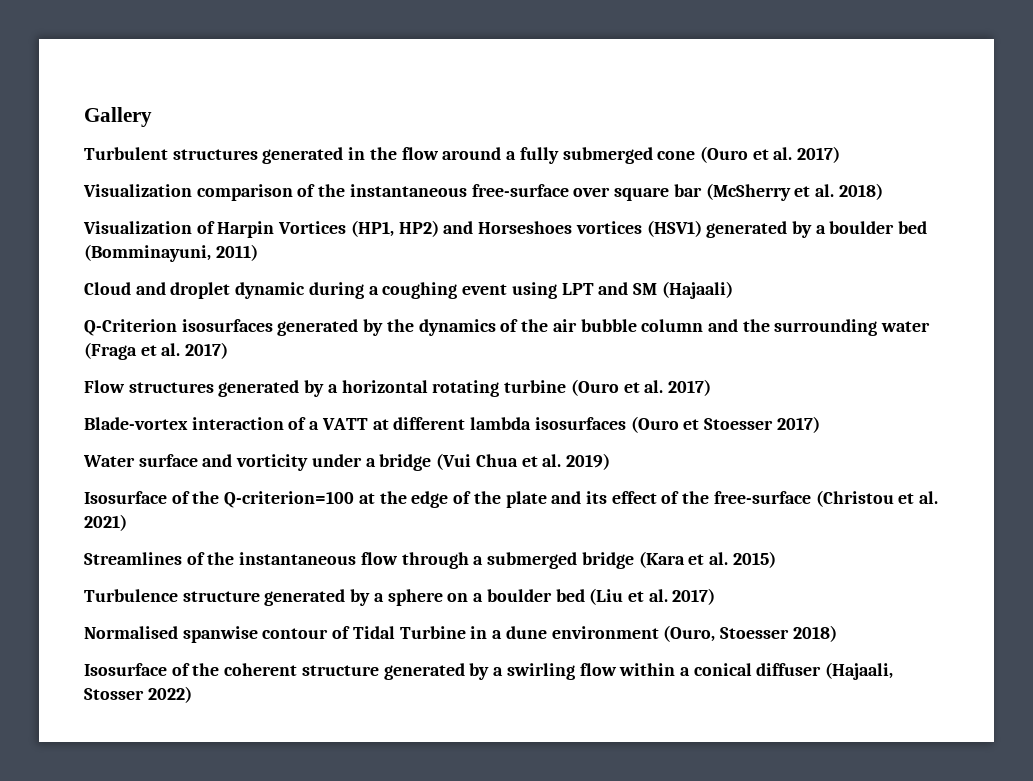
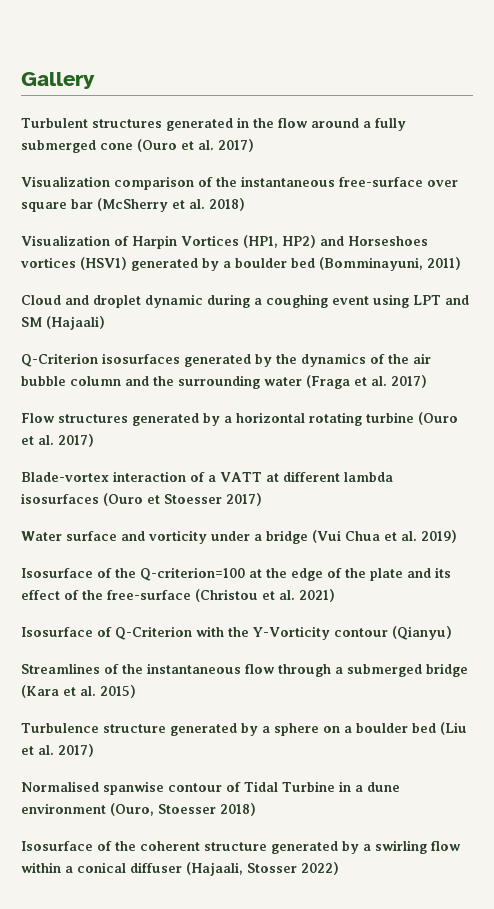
+ Isosurface of Q-Criterion with the Y-Vorticity contour (Qianyu)

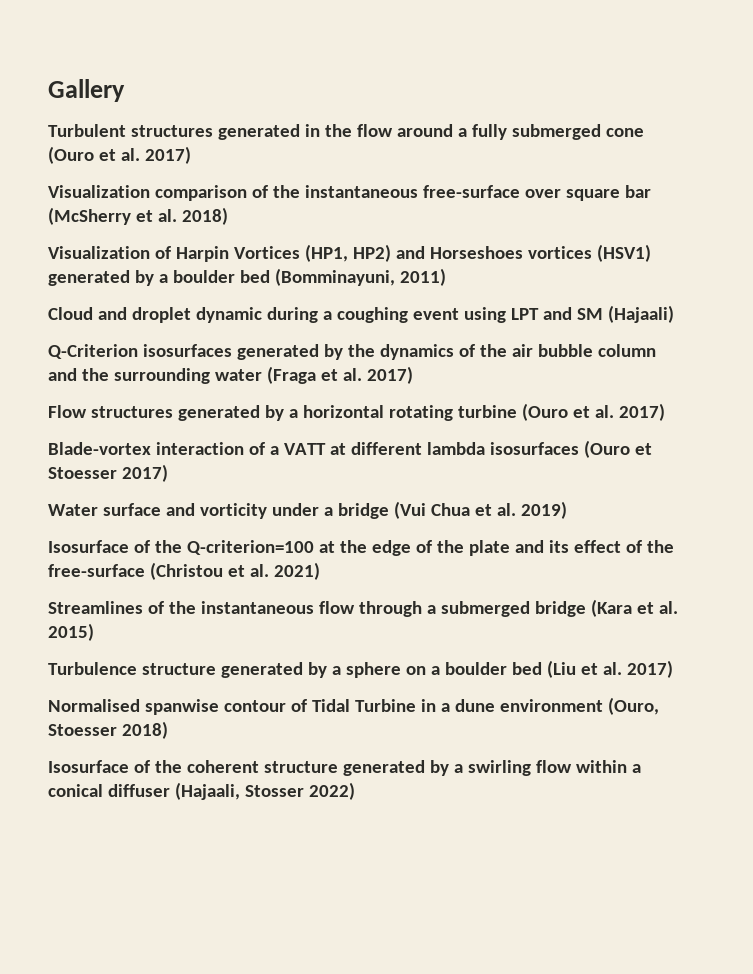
- Isosurface of Q-Criterion with the Y-Vorticity contour (Qianyu)

